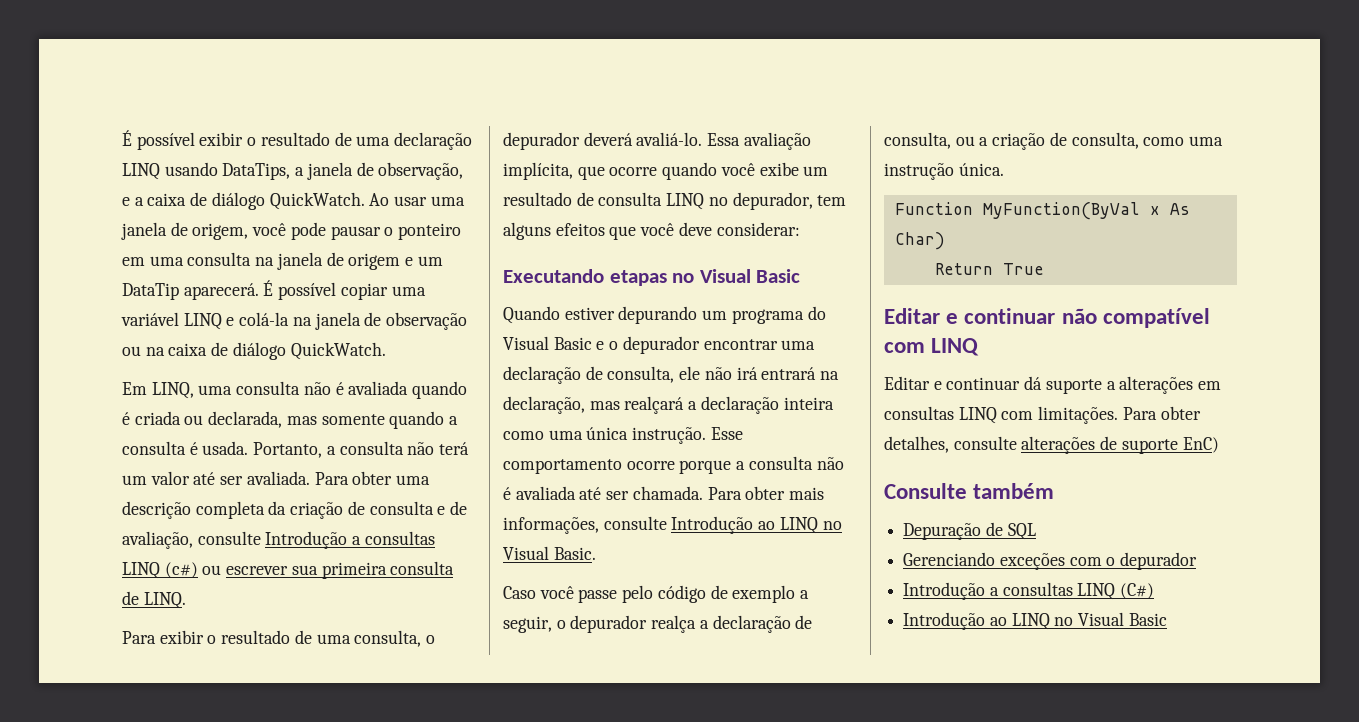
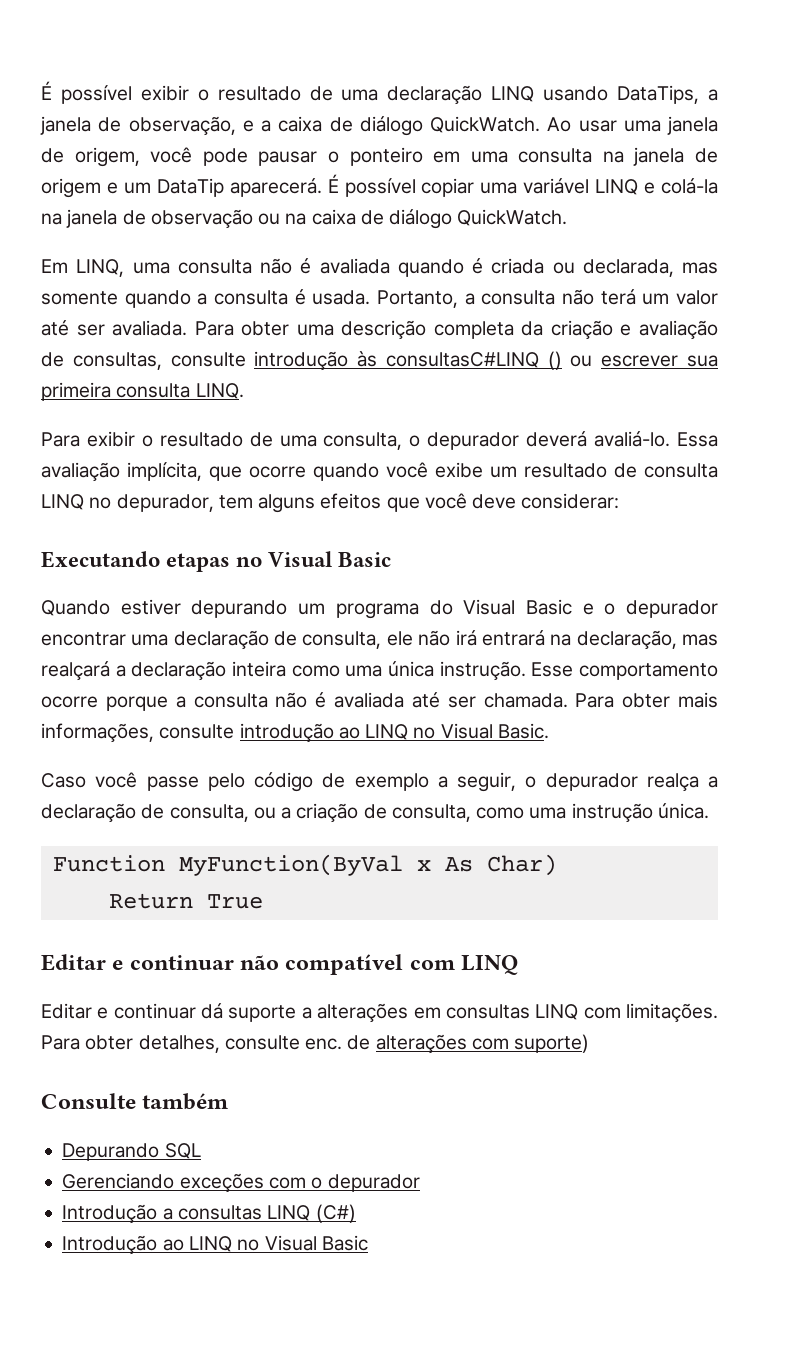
- Para obter uma descrição completa da criação de consulta e de avaliação, consulte Introdução a consultas LINQ (c#) ou escrever sua primeira consulta de LINQ.
+ Para obter uma descrição completa da criação e avaliação de consultas, consulte introdução às consultasC#LINQ () ou escrever sua primeira consulta LINQ.
- Para obter mais informações, consulte Introdução ao LINQ no Visual Basic.
+ Para obter mais informações, consulte introdução ao LINQ no Visual Basic.
- Para obter detalhes, consulte alterações de suporte EnC)
+ Para obter detalhes, consulte enc. de alterações com suporte)
- Depuração de SQL
+ Depurando SQL

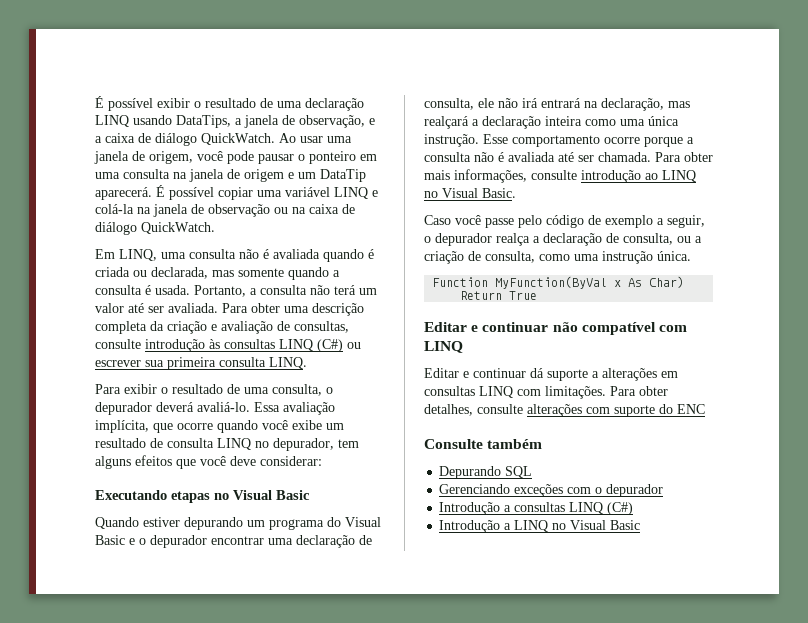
- Para obter uma descrição completa da criação e avaliação de consultas, consulte introdução às consultasC#LINQ () ou escrever sua primeira consulta LINQ.
+ Para obter uma descrição completa da criação e avaliação de consultas, consulte introdução às consultas LINQ (C#) ou escrever sua primeira consulta LINQ.
- Para obter detalhes, consulte enc. de alterações com suporte)
+ Para obter detalhes, consulte alterações com suporte do ENC
- Introdução ao LINQ no Visual Basic
+ Introdução a LINQ no Visual Basic

